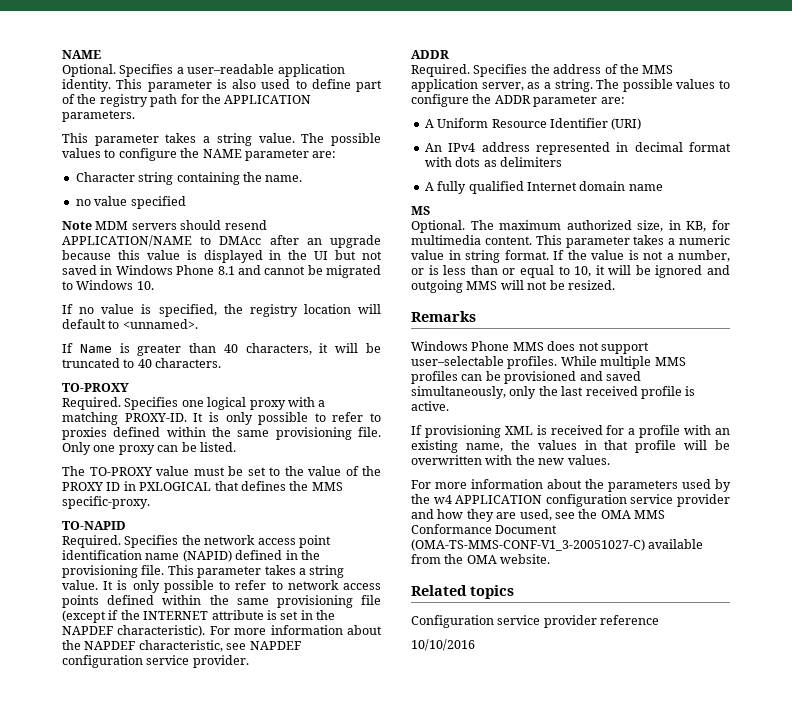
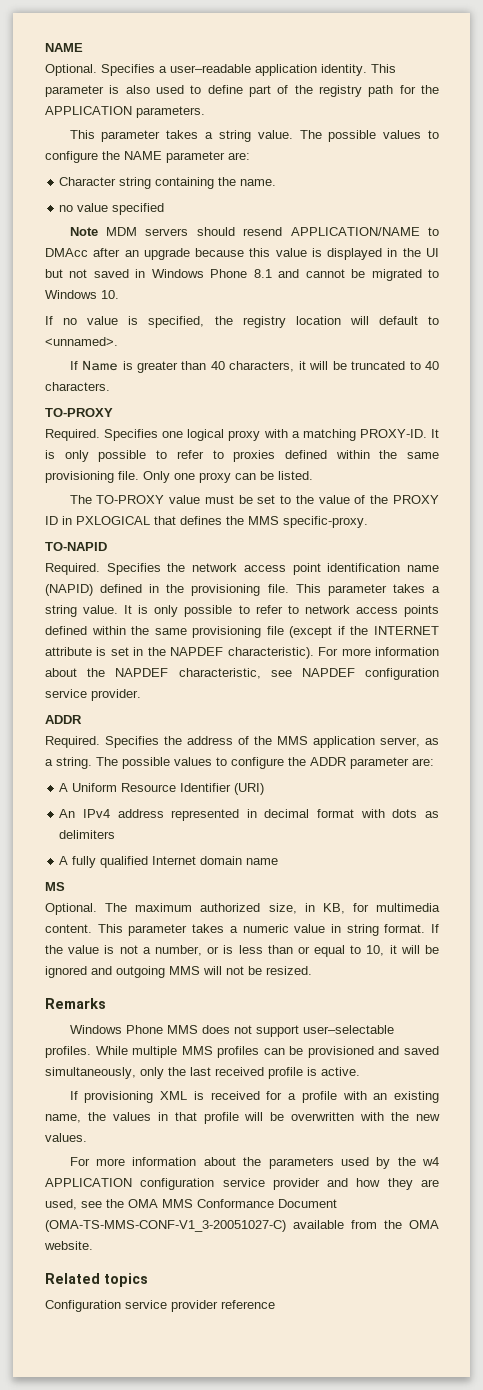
- 10/10/2016

